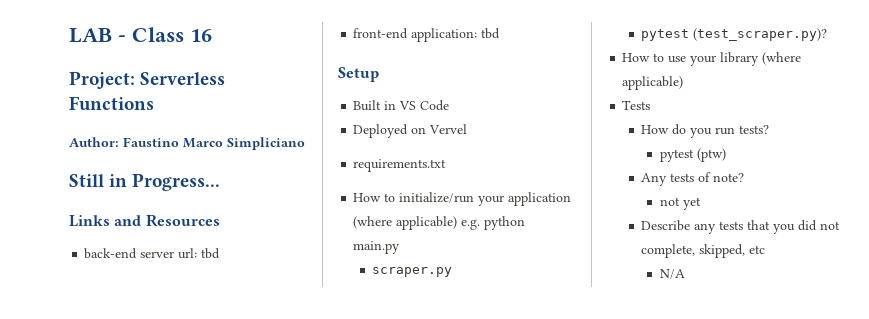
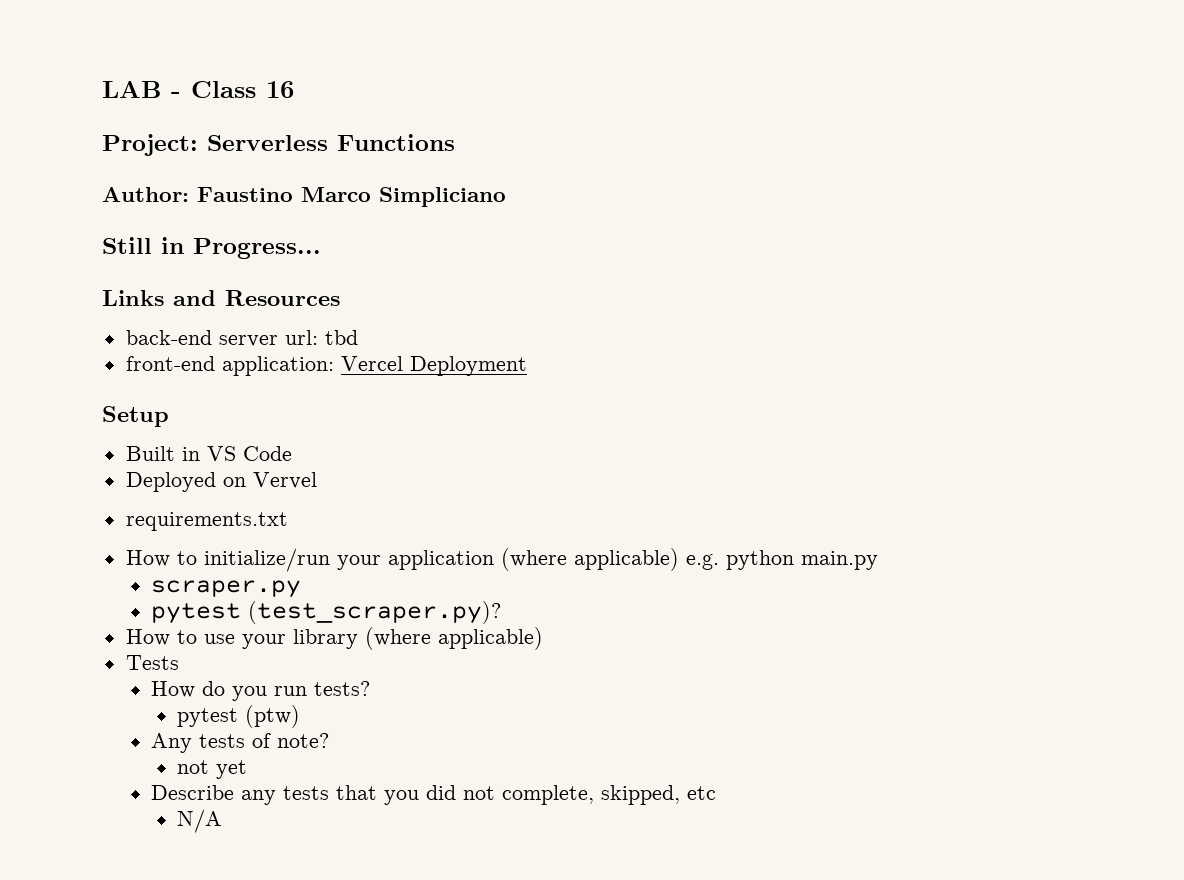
- front-end application: tbd
+ front-end application: Vercel Deployment

